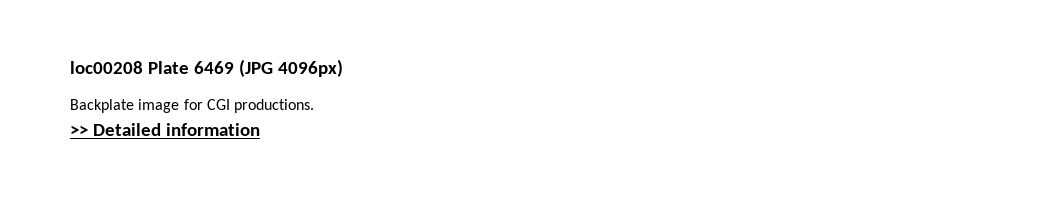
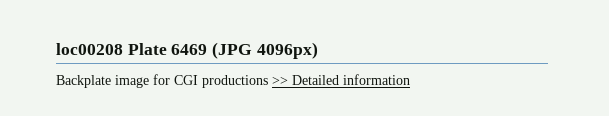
- Backplate image for CGI productions.
- >> Detailed information
+ Backplate image for CGI productions >> Detailed information

